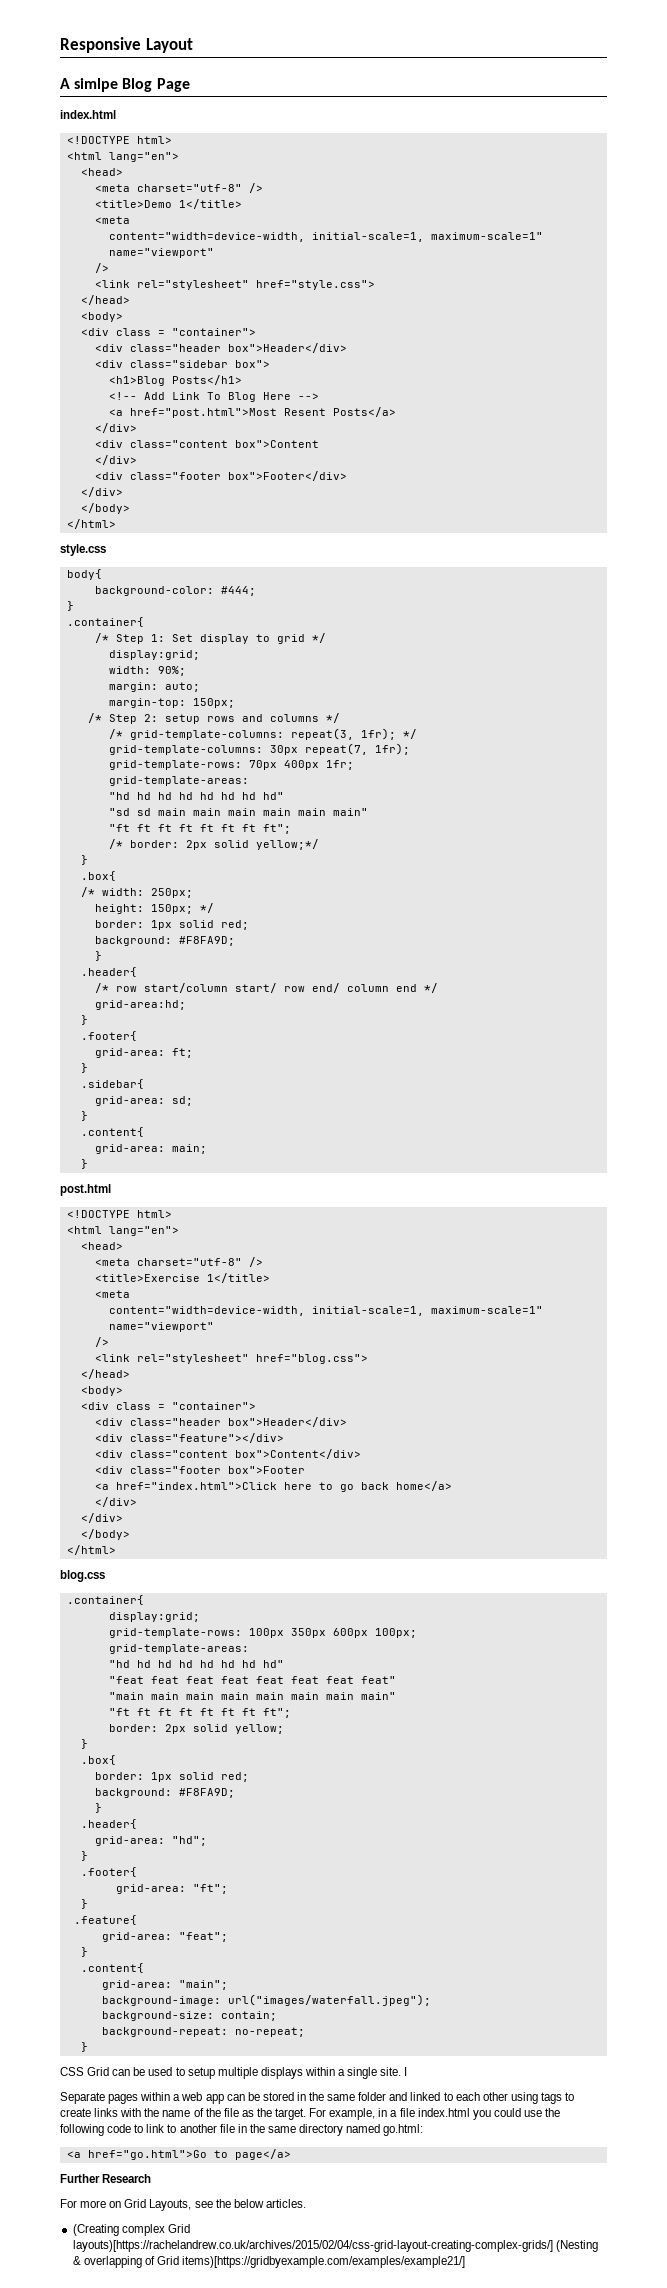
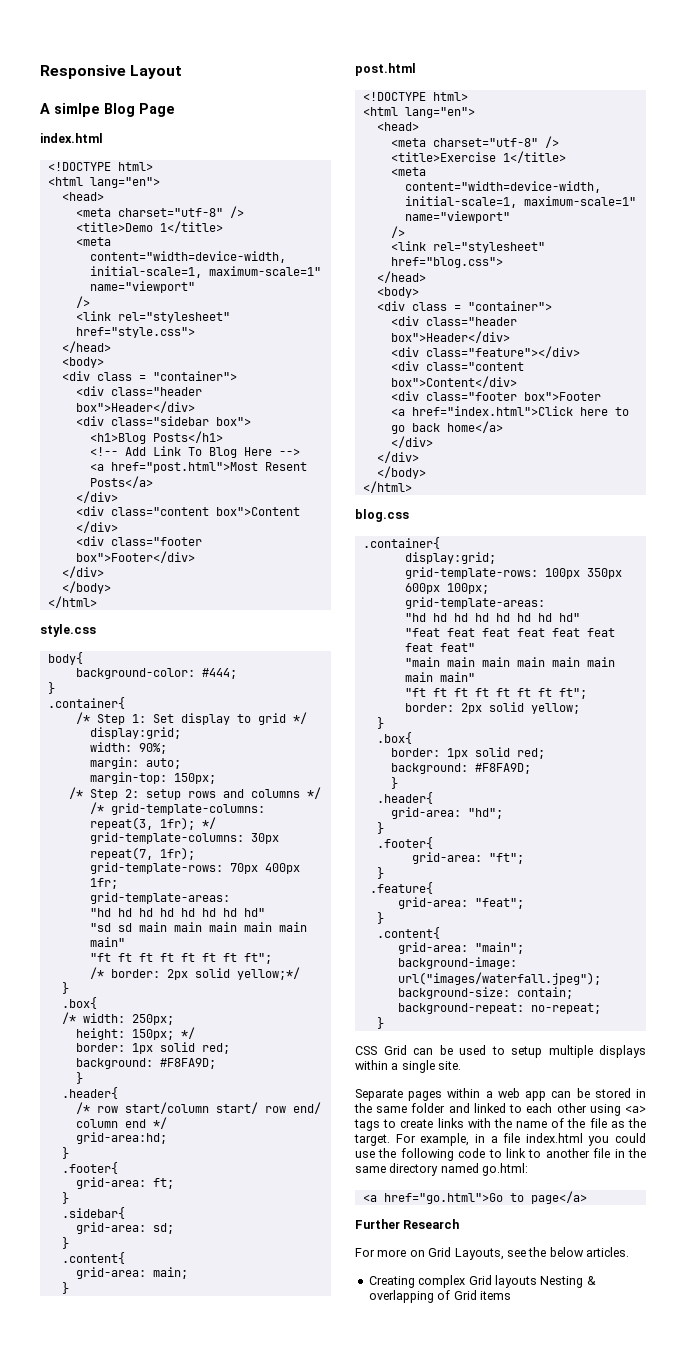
- I
- Separate pages within a web app can be stored in the same folder and linked to each other using tags to create links with the name of the file as the target.
+ Separate pages within a web app can be stored in the same folder and linked to each other using <a> tags to create links with the name of the file as the target.
- (Creating complex Grid layouts)[https://rachelandrew.co.uk/archives/2015/02/04/css-grid-layout-creating-complex-grids/] (Nesting & overlapping of Grid items)[https://gridbyexample.com/examples/example21/]
+ Creating complex Grid layouts Nesting & overlapping of Grid items

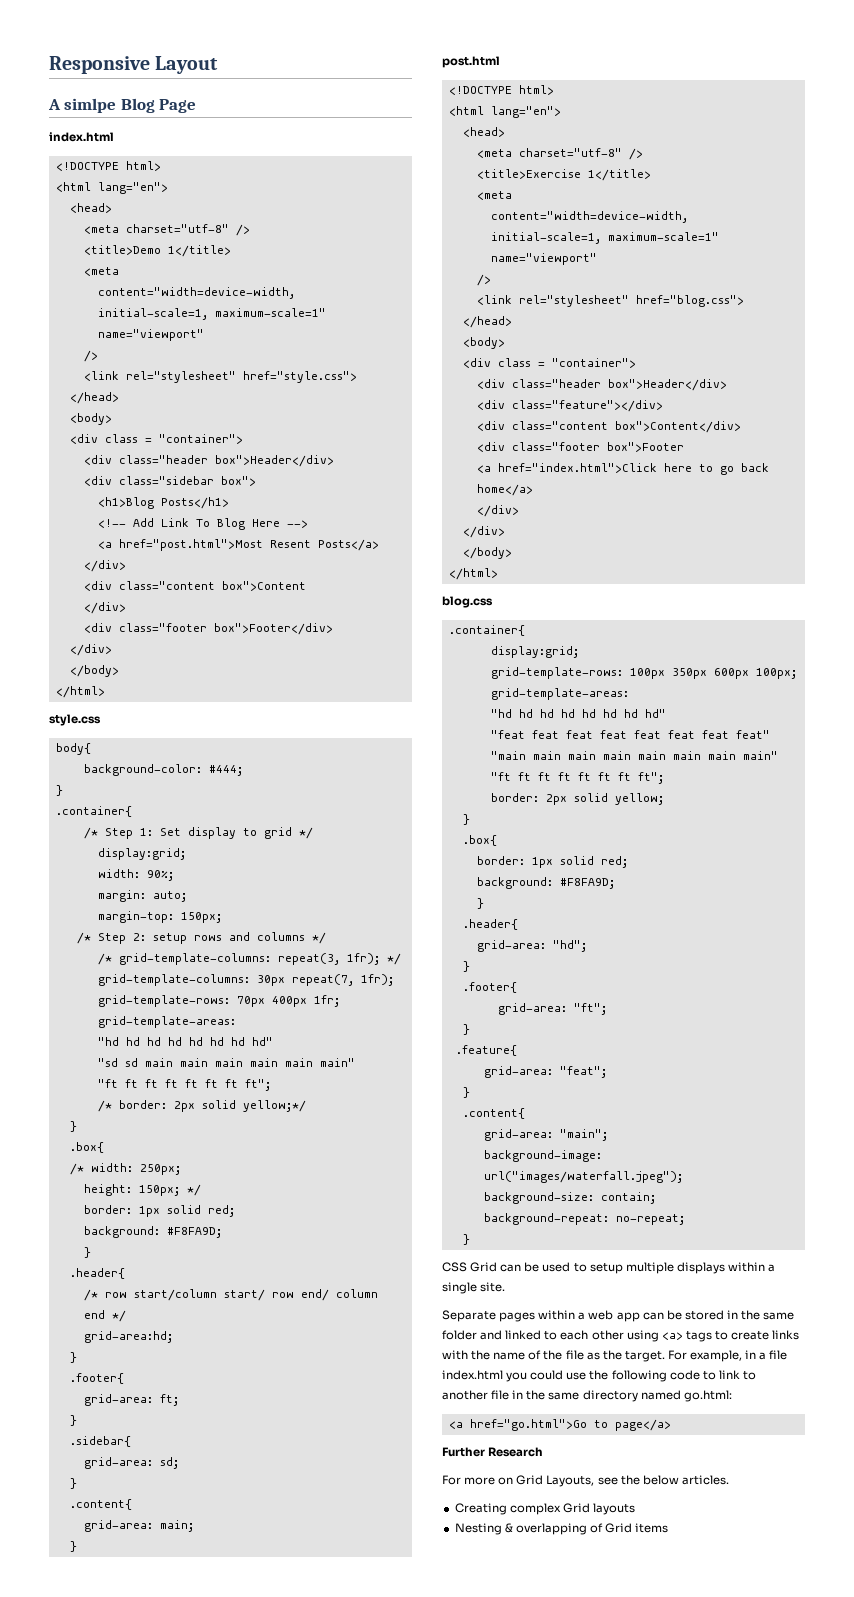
- Creating complex Grid layouts Nesting & overlapping of Grid items
+ Creating complex Grid layouts
+ Nesting & overlapping of Grid items

